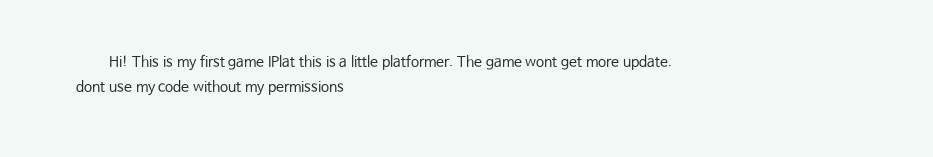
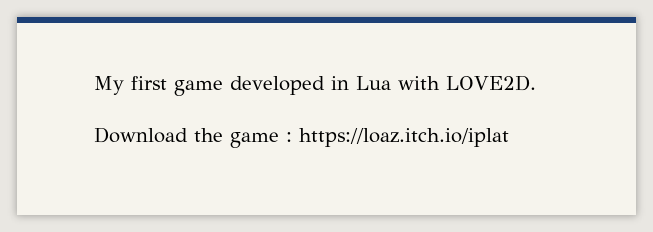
- Hi! This is my first game IPlat this is a little platformer. The game wont get more update.
- dont use my code without my permissions
+ My first game developed in Lua with LOVE2D.
+ Download the game : https://loaz.itch.io/iplat

